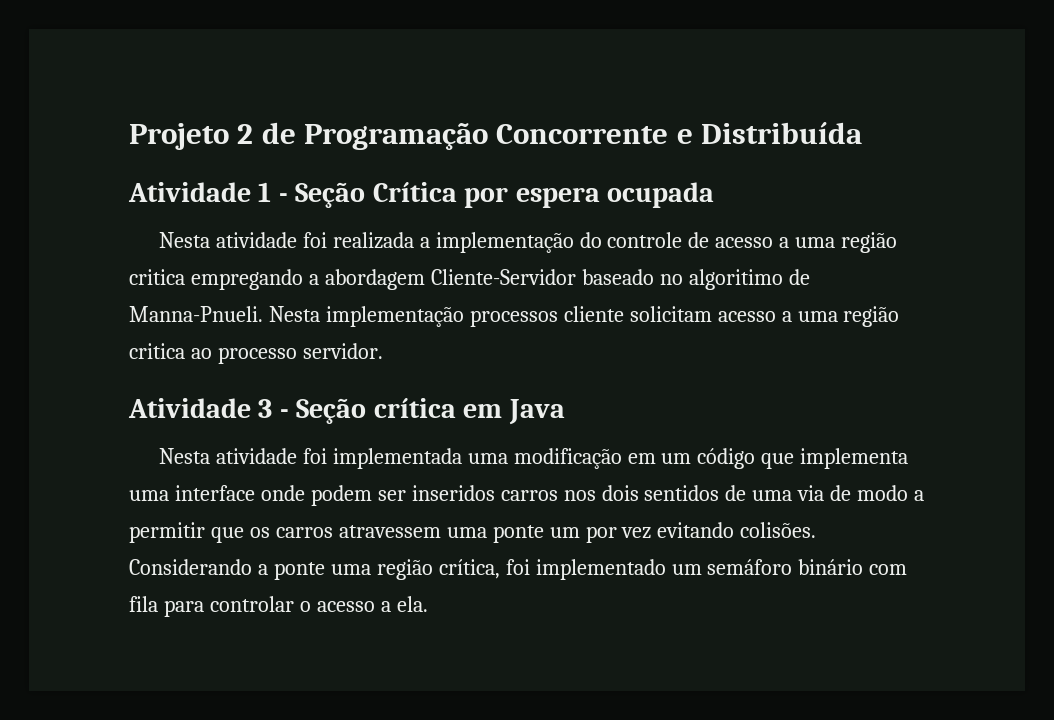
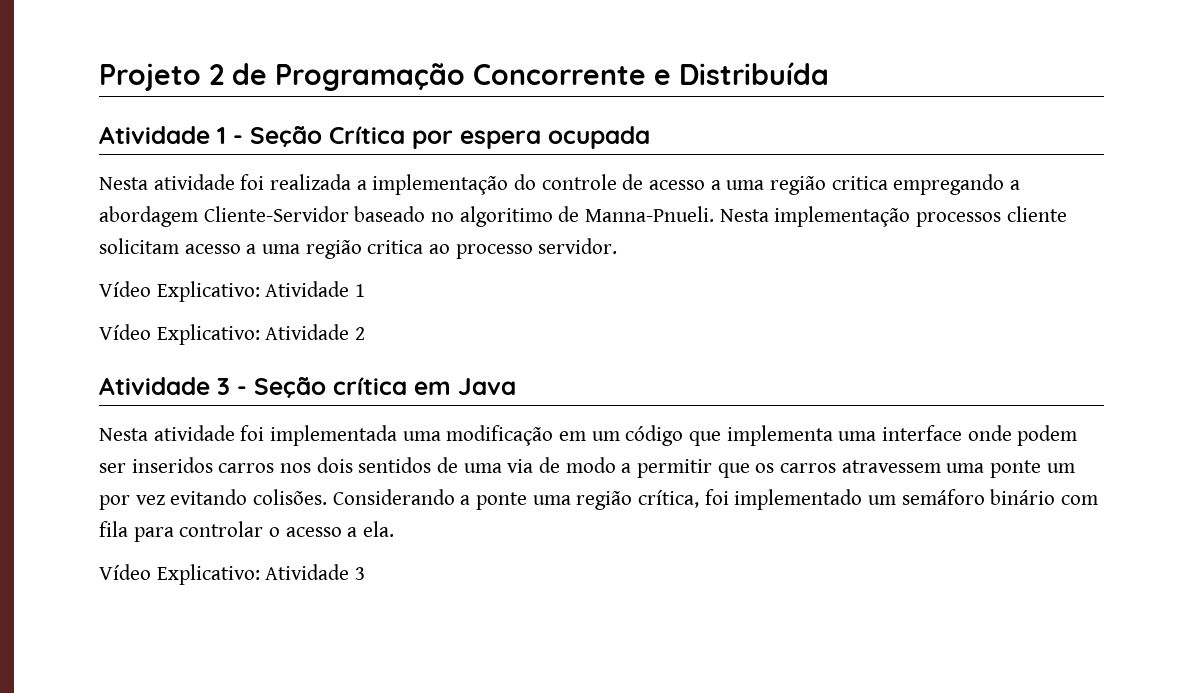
+ Vídeo Explicativo: Atividade 1
+ Vídeo Explicativo: Atividade 2
+ Vídeo Explicativo: Atividade 3

